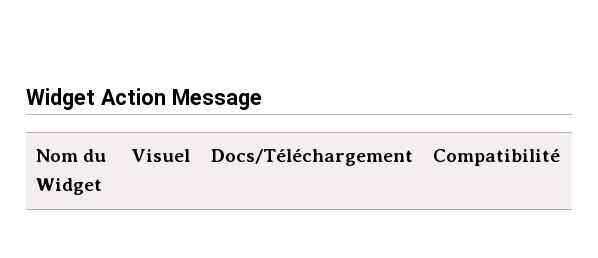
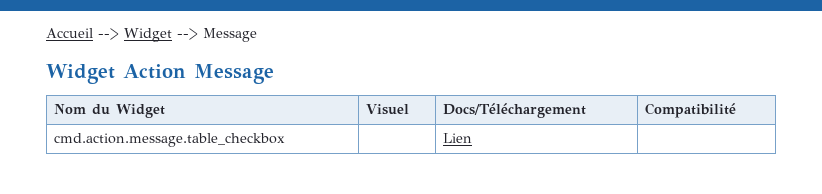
+ Accueil --> Widget --> Message
+ cmd.action.message.table_checkbox | | Lien |

